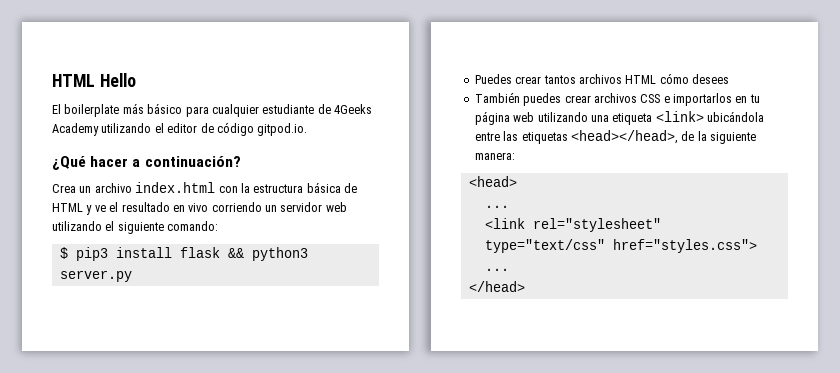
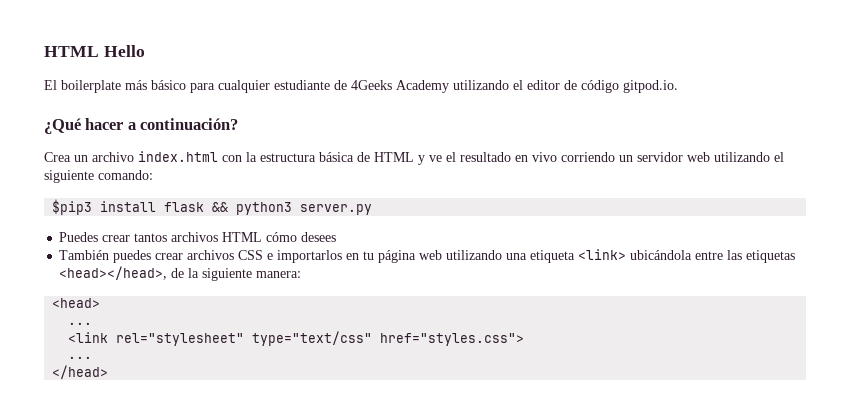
- $ pip3 install flask && python3 server.py
+ $pip3 install flask && python3 server.py

